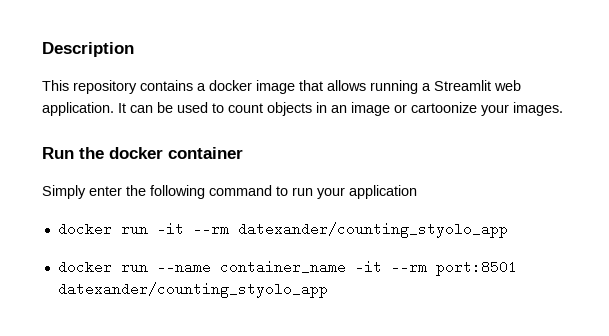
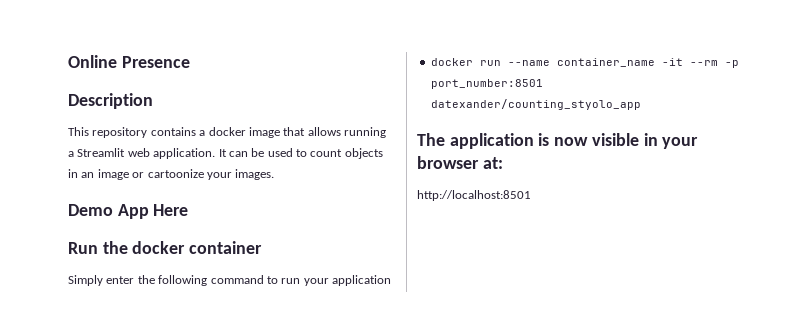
+ Online Presence
+ Demo App Here
- docker run -it --rm datexander/counting_styolo_app
- docker run --name container_name -it --rm port:8501 datexander/counting_styolo_app
+ docker run --name container_name -it --rm -p port_number:8501 datexander/counting_styolo_app
+ The application is now visible in your browser at:
+ http://localhost:8501

